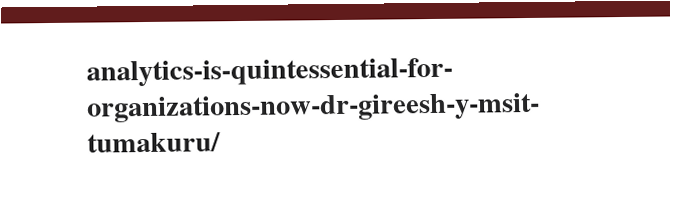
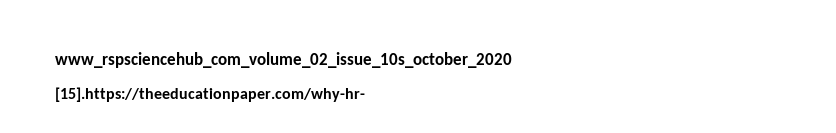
- analytics-is-quintessential-for- organizations-now-dr-gireesh-y-msit- tumakuru/
+ www_rspsciencehub_com_volume_02_issue_10s_october_2020
+ [15].https://theeducationpaper.com/why-hr-

